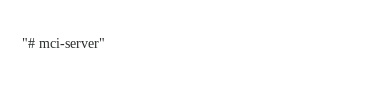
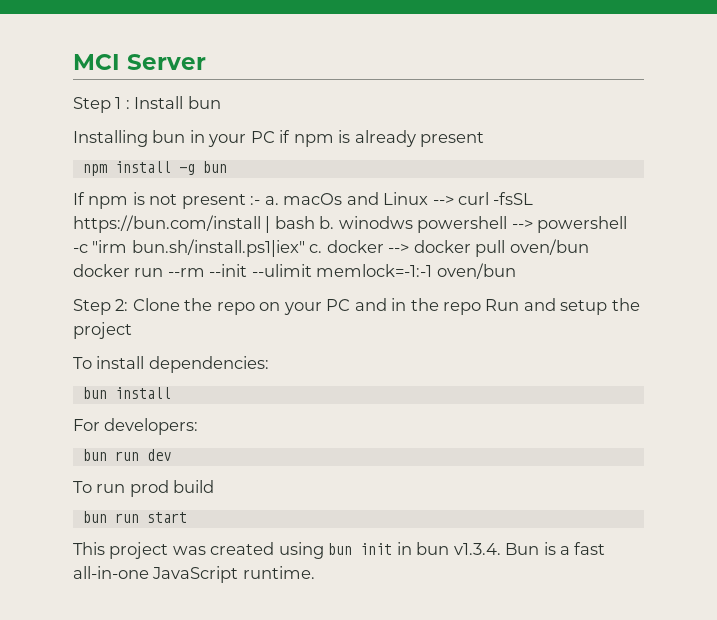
- "# mci-server"
+ MCI Server
+ Step 1 : Install bun
+ Installing bun in your PC if npm is already present
+ npm install -g bun
+ If npm is not present :- a. macOs and Linux --> curl -fsSL https://bun.com/install | bash b. winodws powershell --> powershell -c "irm bun.sh/install.ps1|iex" c. docker --> docker pull oven/bun docker run --rm --init --ulimit memlock=-1:-1 oven/bun
+ Step 2: Clone the repo on your PC and in the repo Run and setup the project
+ To install dependencies:
+ bun install
+ For developers:
+ bun run dev
+ To run prod build
+ bun run start
+ This project was created using bun init in bun v1.3.4. Bun is a fast all-in-one JavaScript runtime.

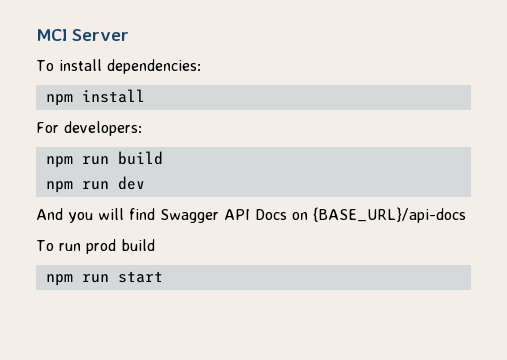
- Step 1 : Install bun
- Installing bun in your PC if npm is already present
- npm install -g bun
- If npm is not present :- a. macOs and Linux --> curl -fsSL https://bun.com/install | bash b. winodws powershell --> powershell -c "irm bun.sh/install.ps1|iex" c. docker --> docker pull oven/bun docker run --rm --init --ulimit memlock=-1:-1 oven/bun
- Step 2: Clone the repo on your PC and in the repo Run and setup the project
- bun install
+ npm install
- bun run dev
+ npm run build
+ npm run dev
+ And you will find Swagger API Docs on {BASE_URL}/api-docs
- bun run start
+ npm run start
- This project was created using bun init in bun v1.3.4. Bun is a fast all-in-one JavaScript runtime.

